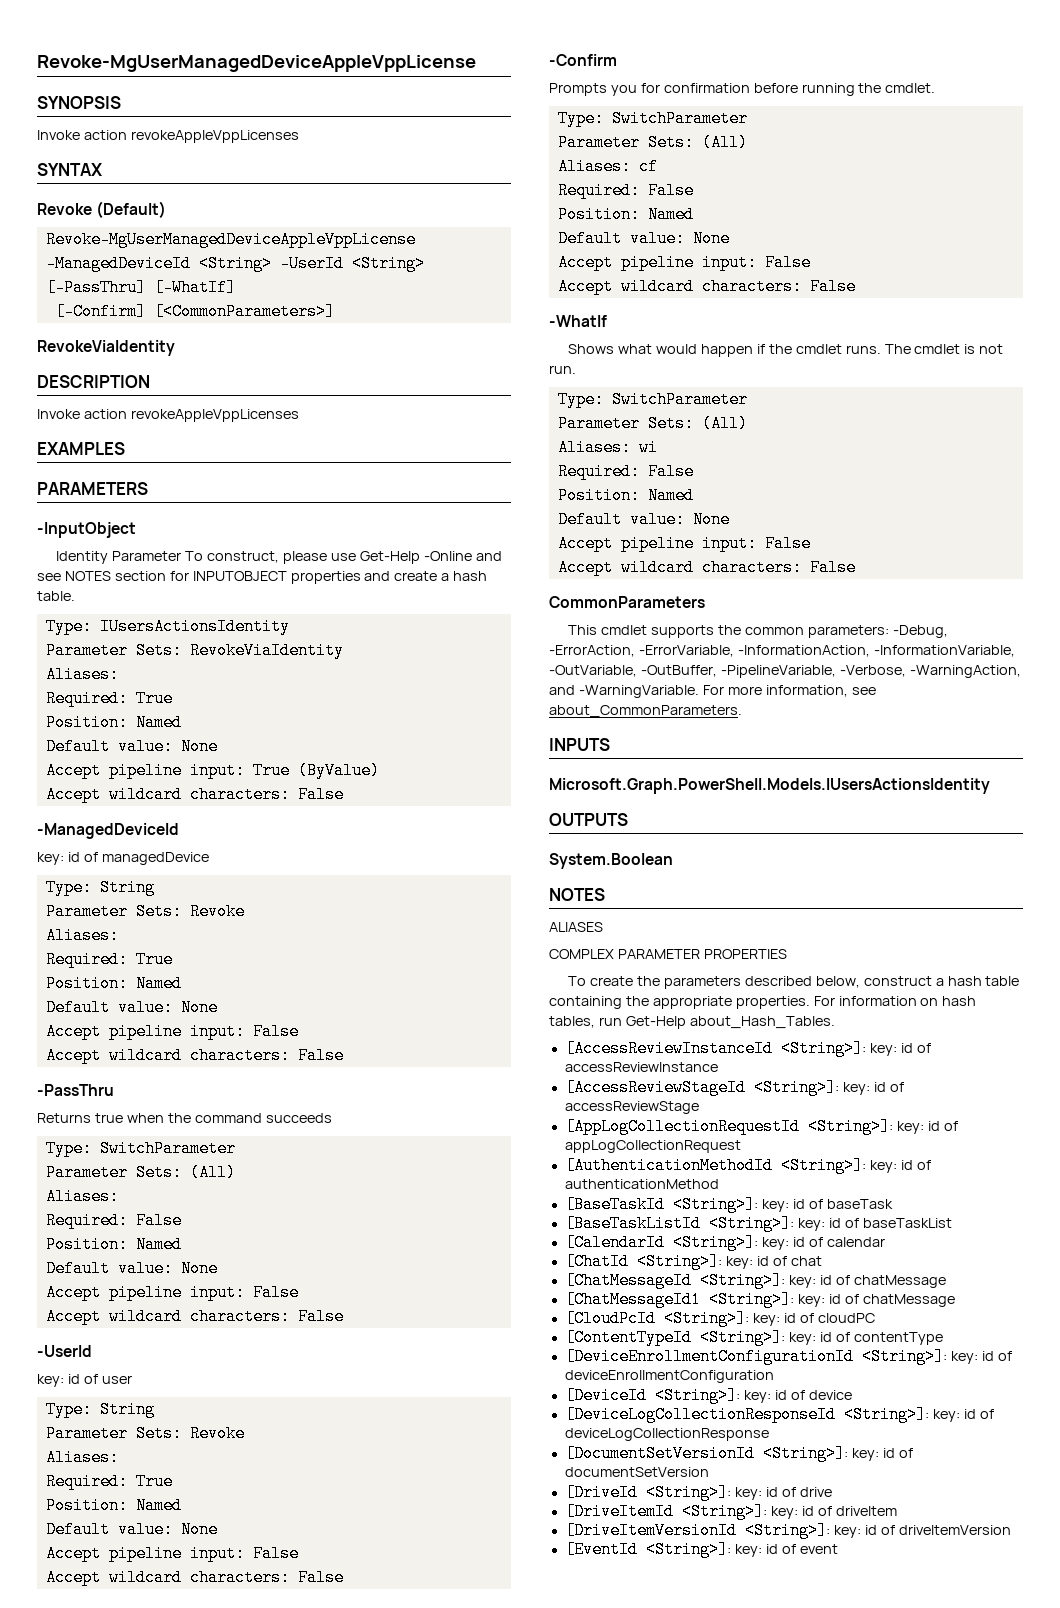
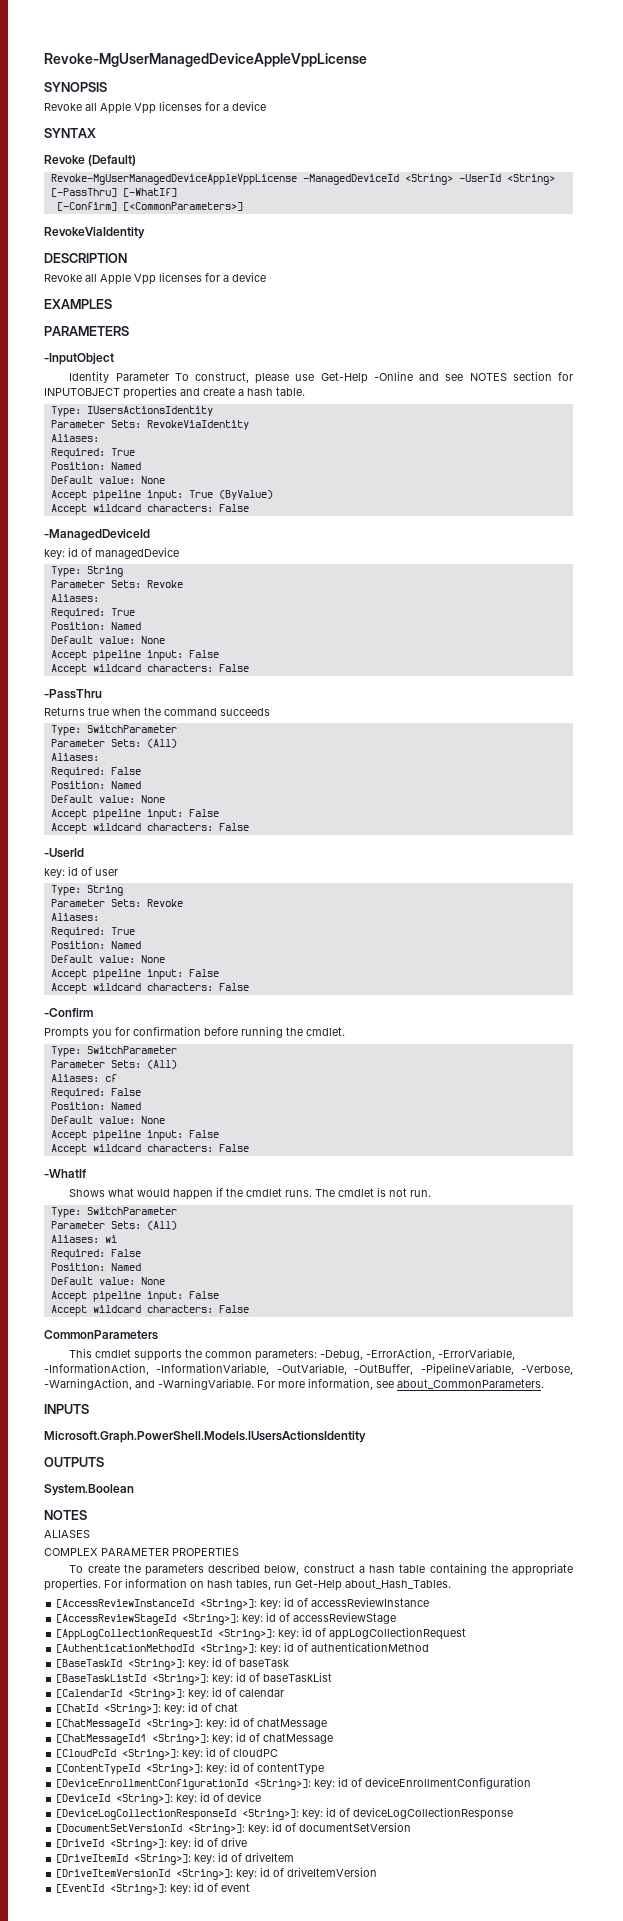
  SYNOPSIS
- Invoke action revokeAppleVppLicenses
+ Revoke all Apple Vpp licenses for a device
  DESCRIPTION
- Invoke action revokeAppleVppLicenses
+ Revoke all Apple Vpp licenses for a device

